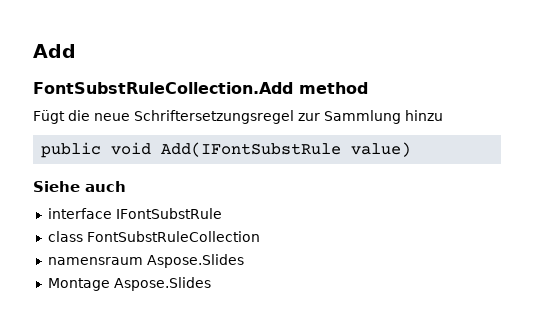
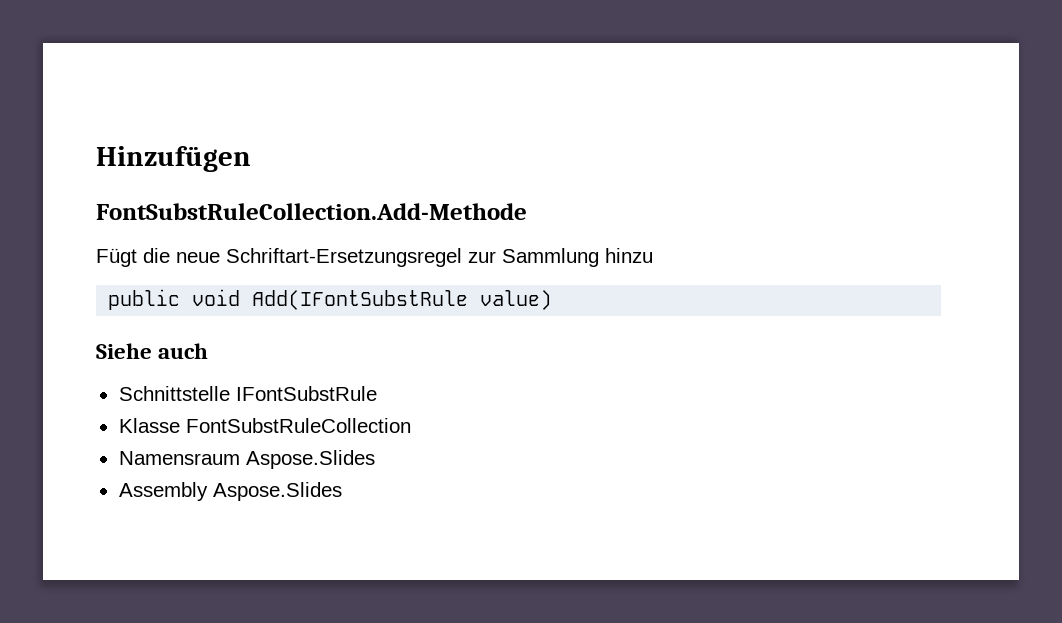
- Add
- FontSubstRuleCollection.Add method
+ Hinzufügen
+ FontSubstRuleCollection.Add-Methode
- Fügt die neue Schriftersetzungsregel zur Sammlung hinzu
+ Fügt die neue Schriftart-Ersetzungsregel zur Sammlung hinzu
- interface IFontSubstRule
+ Schnittstelle IFontSubstRule
- class FontSubstRuleCollection
+ Klasse FontSubstRuleCollection
- namensraum Aspose.Slides
+ Namensraum Aspose.Slides
- Montage Aspose.Slides
+ Assembly Aspose.Slides

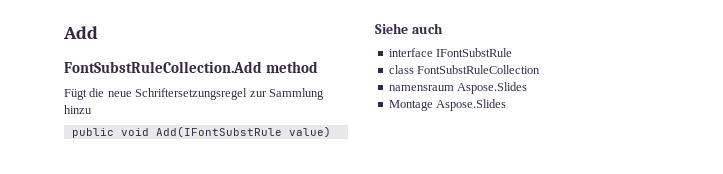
- Hinzufügen
- FontSubstRuleCollection.Add-Methode
+ Add
+ FontSubstRuleCollection.Add method
- Fügt die neue Schriftart-Ersetzungsregel zur Sammlung hinzu
+ Fügt die neue Schriftersetzungsregel zur Sammlung hinzu
- Schnittstelle IFontSubstRule
+ interface IFontSubstRule
- Klasse FontSubstRuleCollection
+ class FontSubstRuleCollection
- Namensraum Aspose.Slides
+ namensraum Aspose.Slides
- Assembly Aspose.Slides
+ Montage Aspose.Slides

